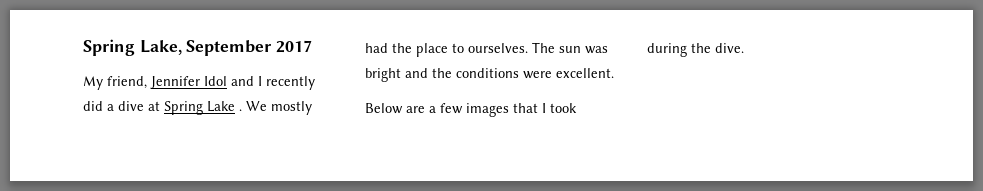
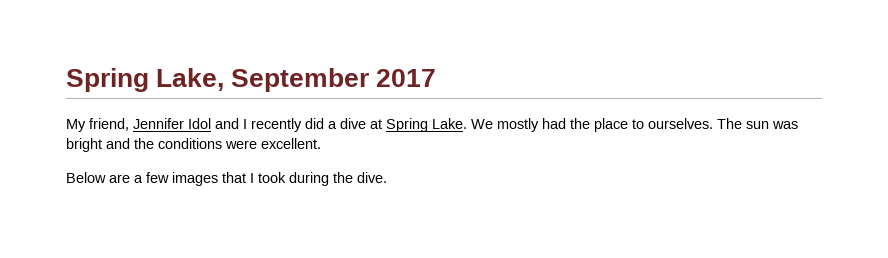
- My friend, Jennifer Idol and I recently did a dive at Spring Lake .
+ My friend, Jennifer Idol and I recently did a dive at Spring Lake.

